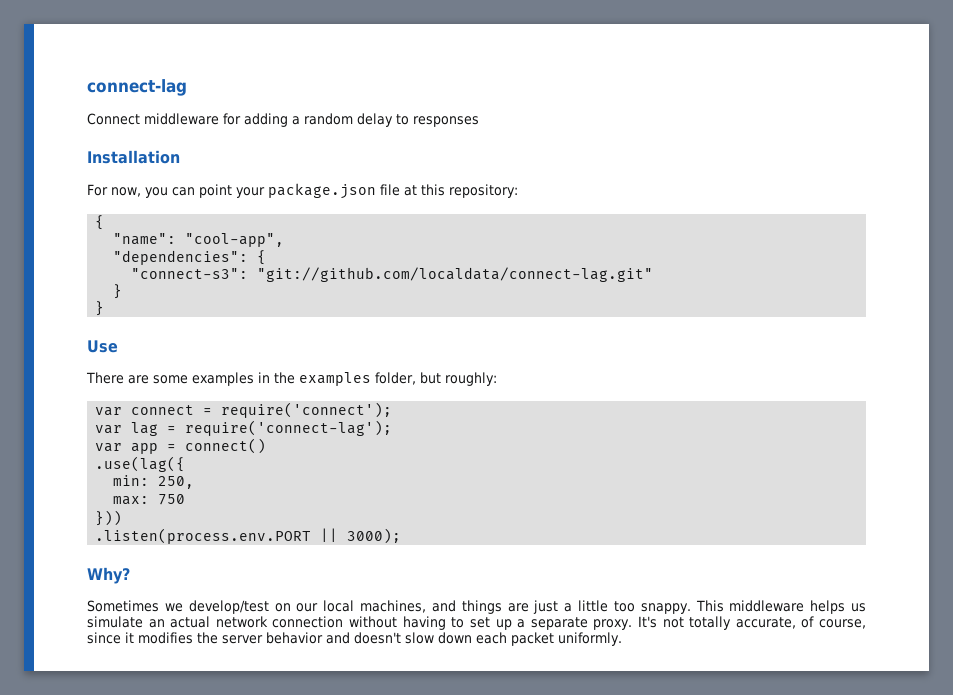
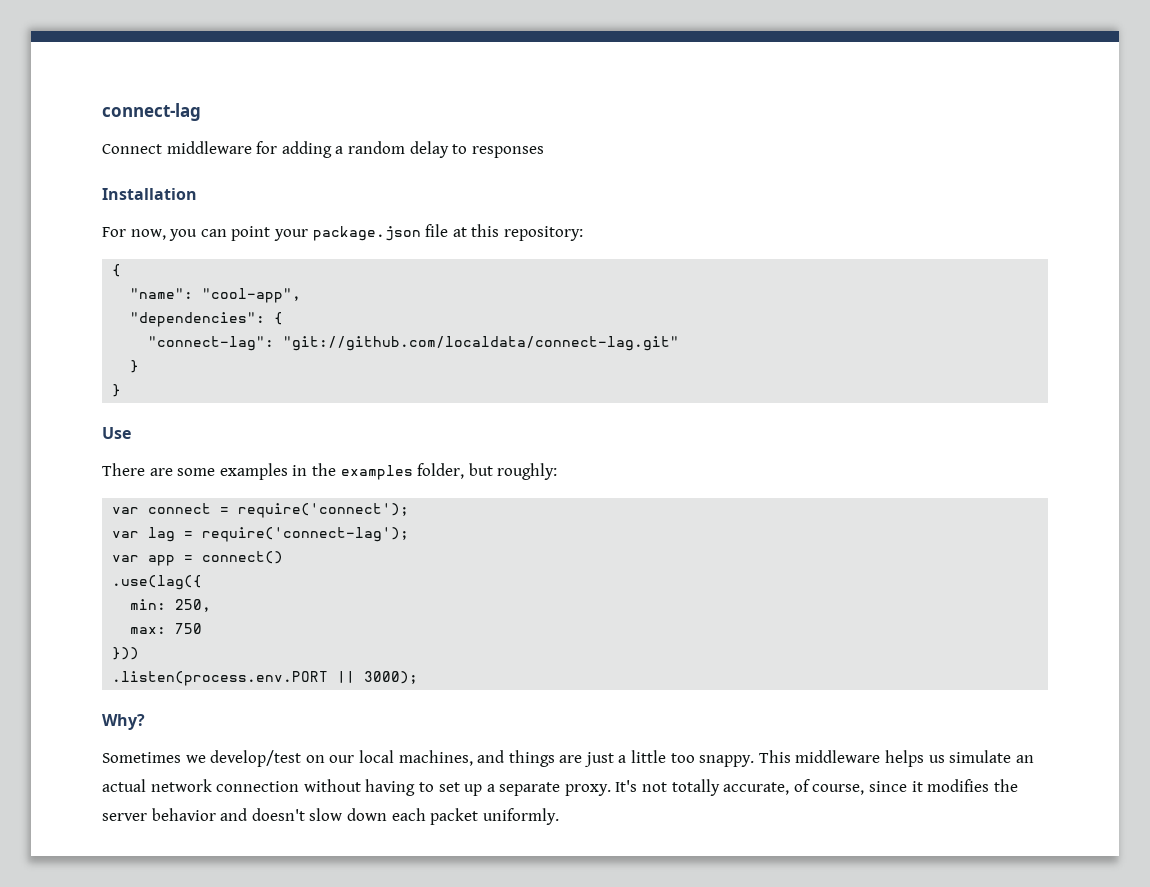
- "connect-s3": "git://github.com/localdata/connect-lag.git"
+ "connect-lag": "git://github.com/localdata/connect-lag.git"

